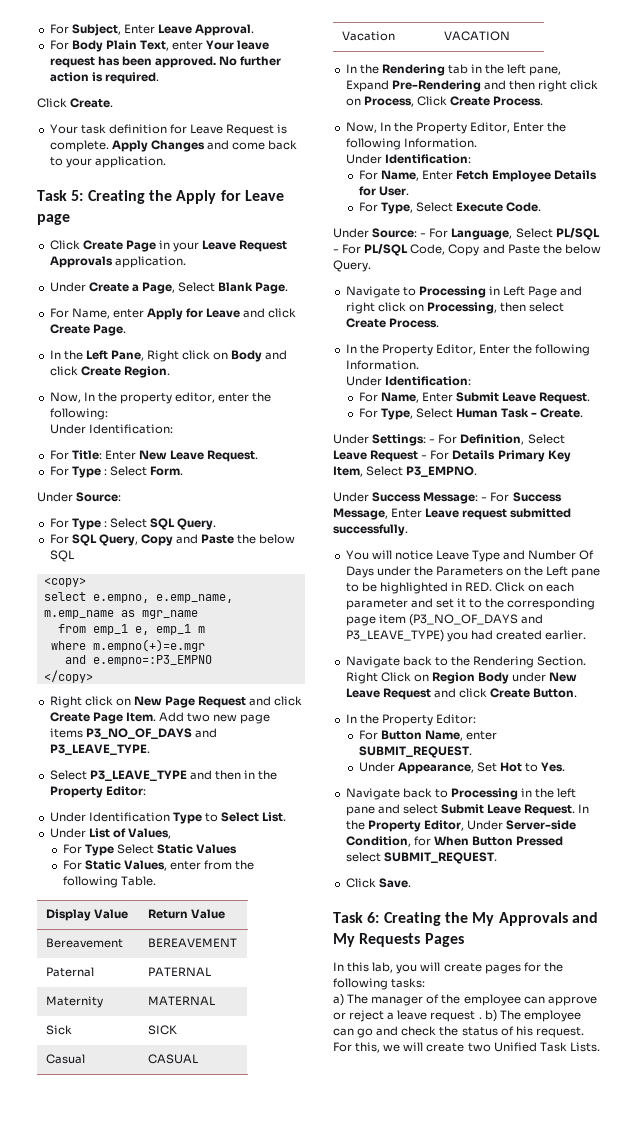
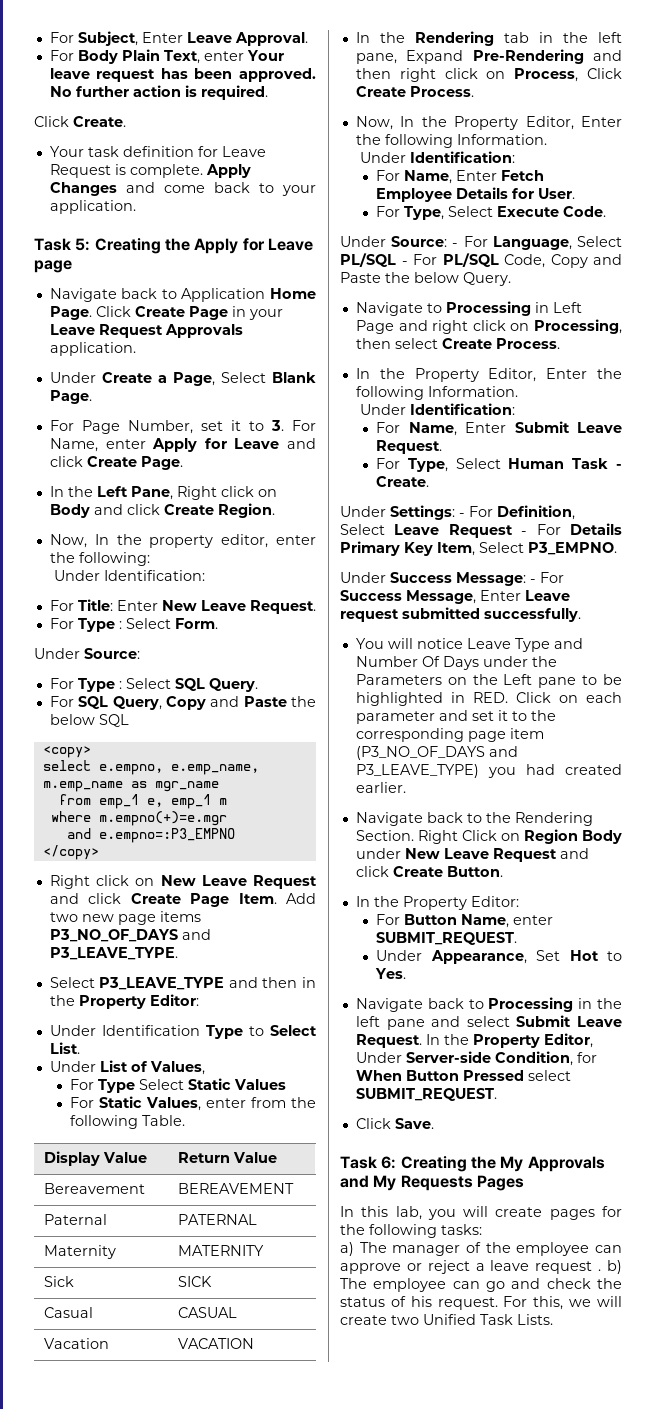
+ Navigate back to Application Home Page.
- For Name, enter Apply for Leave and click Create Page.
+ For Page Number, set it to 3. For Name, enter Apply for Leave and click Create Page.
- Right click on New Page Request and click Create Page Item.
+ Right click on New Leave Request and click Create Page Item.
- Maternity | MATERNAL
+ Maternity | MATERNITY

